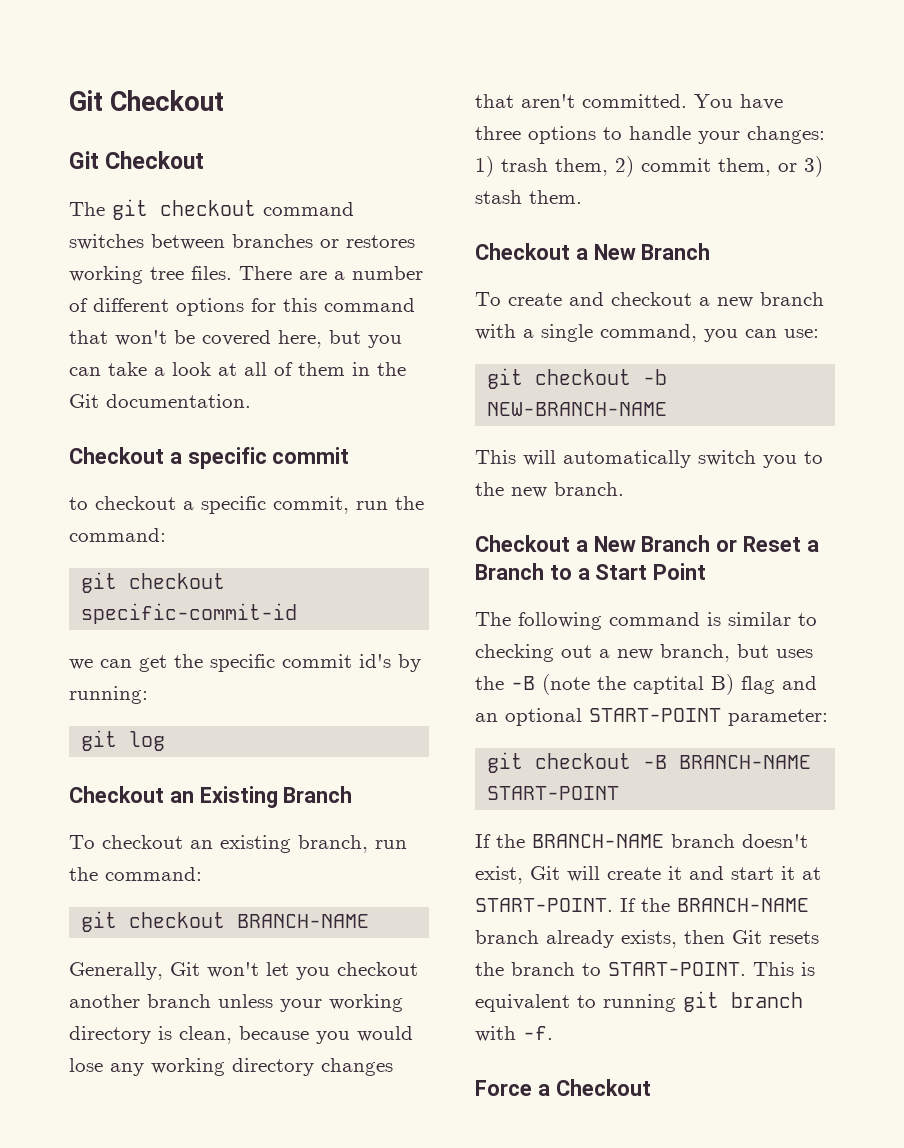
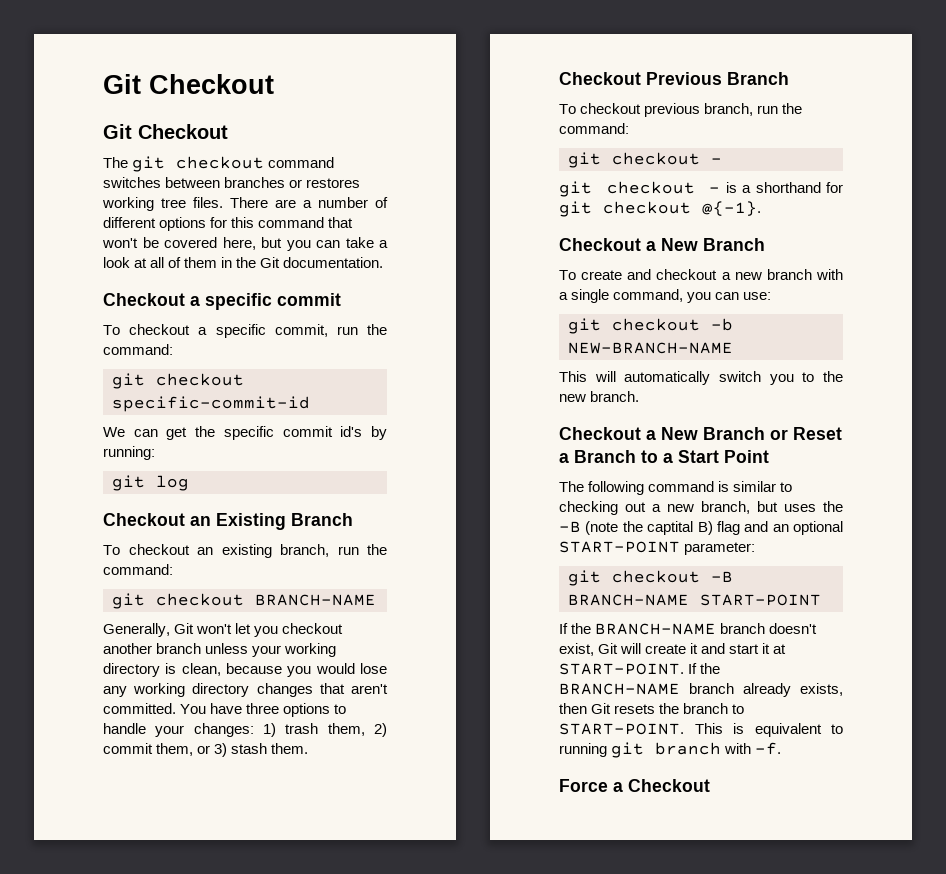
- to checkout a specific commit, run the command:
+ To checkout a specific commit, run the command:
- we can get the specific commit id's by running:
+ We can get the specific commit id's by running:
+ Checkout Previous Branch
+ To checkout previous branch, run the command:
+ git checkout -
+ git checkout - is a shorthand for git checkout @{-1}.

